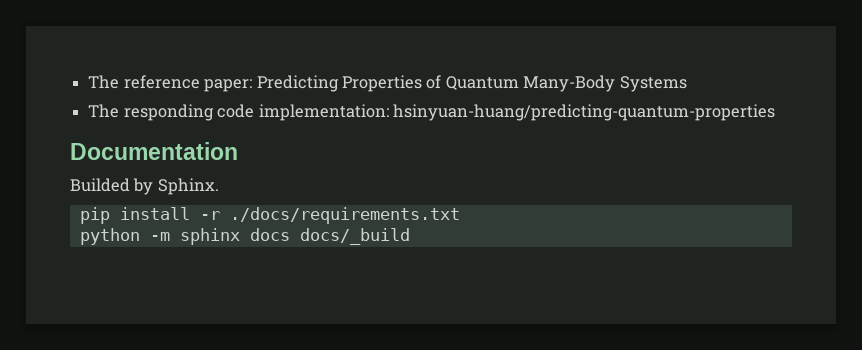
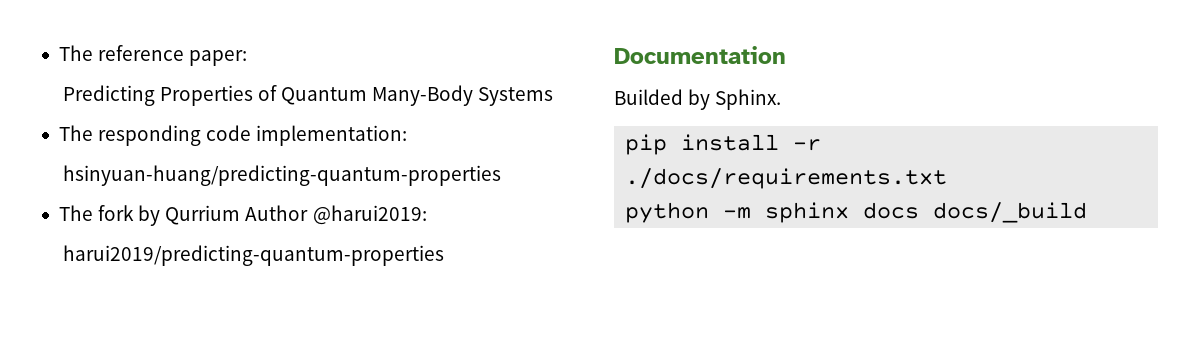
- The reference paper: Predicting Properties of Quantum Many-Body Systems
+ The reference paper:
+ Predicting Properties of Quantum Many-Body Systems
- The responding code implementation: hsinyuan-huang/predicting-quantum-properties
+ The responding code implementation:
+ hsinyuan-huang/predicting-quantum-properties
+ The fork by Qurrium Author @harui2019:
+ harui2019/predicting-quantum-properties

